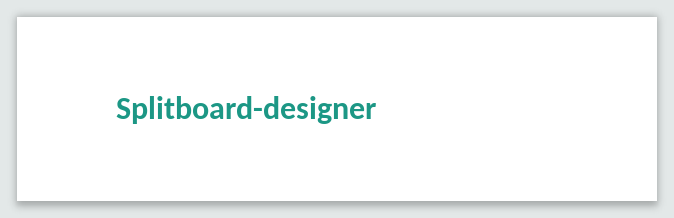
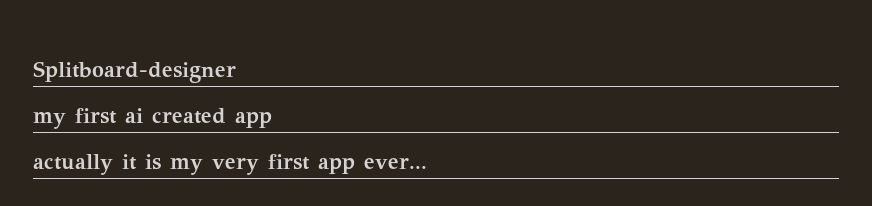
+ my first ai created app
+ actually it is my very first app ever...

